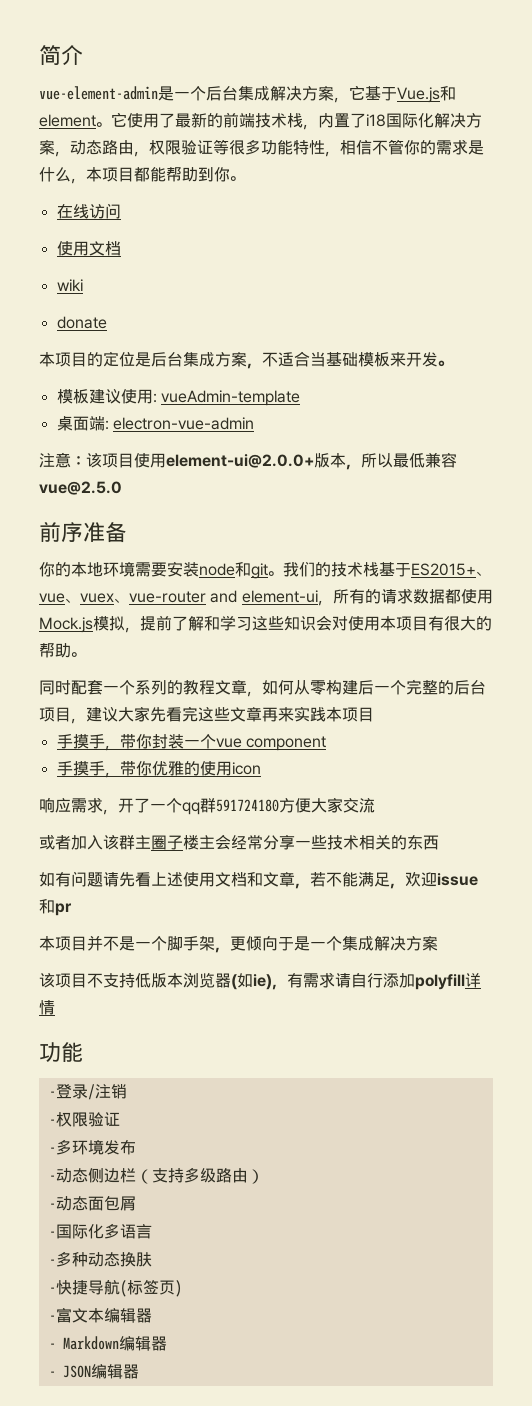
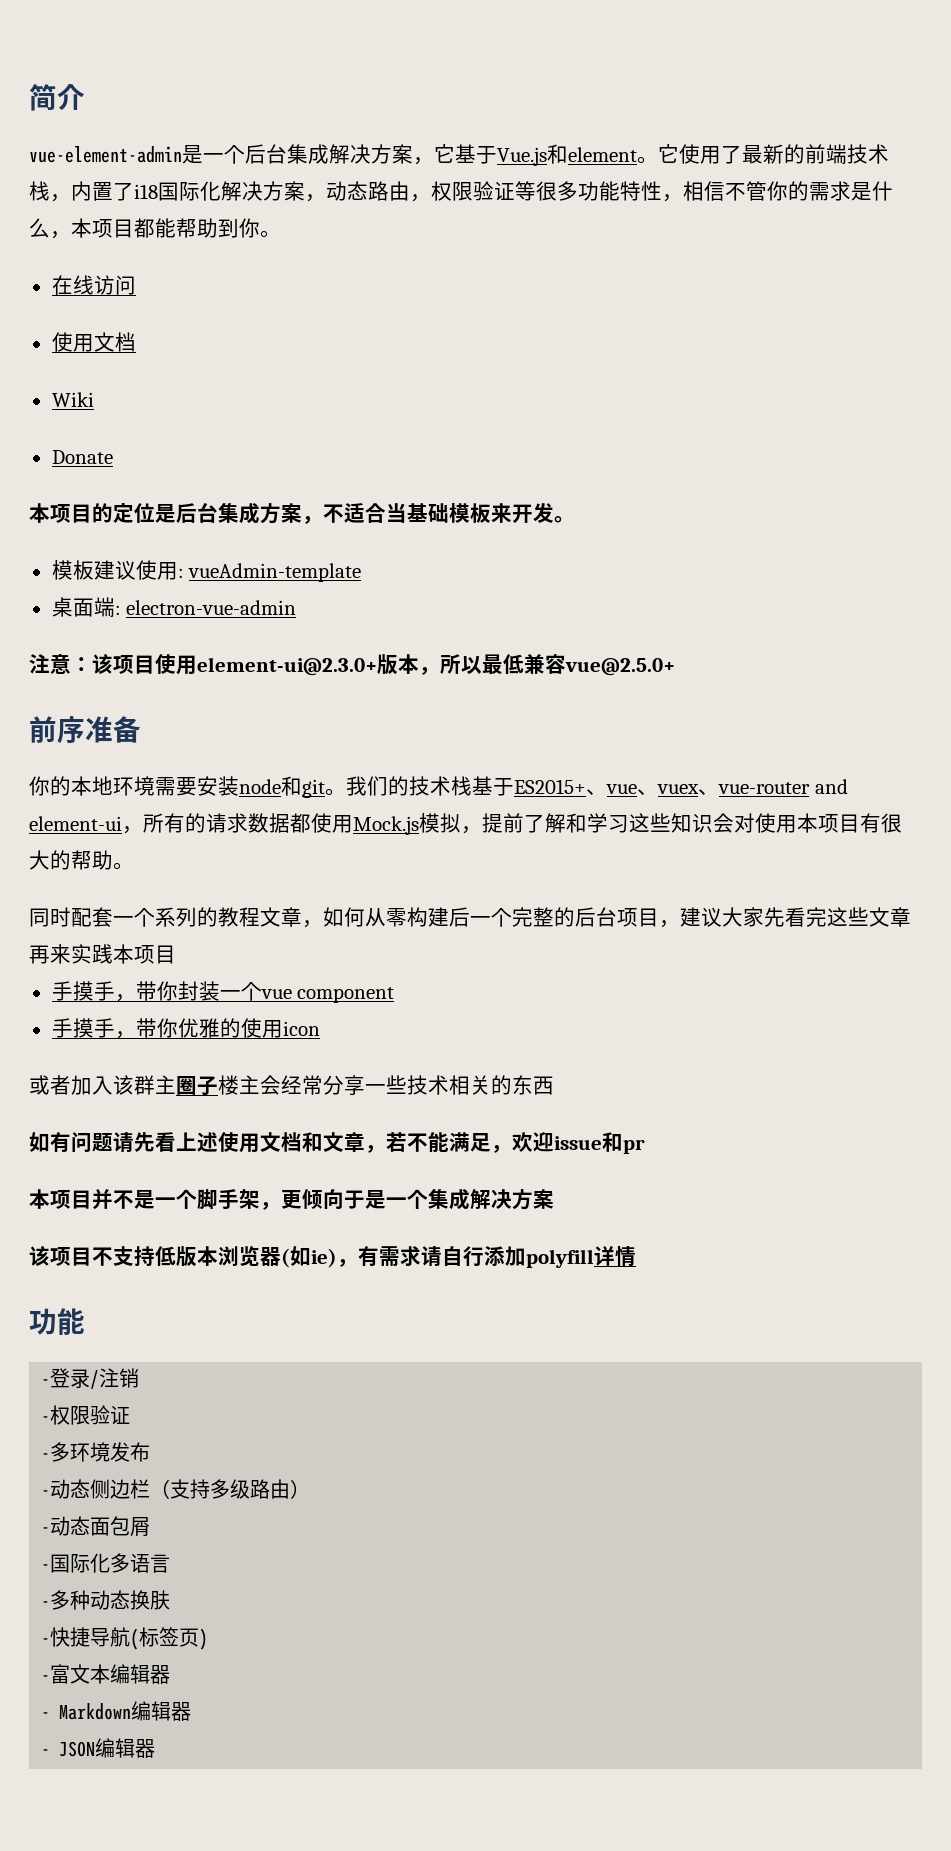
- wiki
- donate
+ Wiki
+ Donate
- 注意：该项目使用element-ui@2.0.0+版本，所以最低兼容vue@2.5.0
+ 注意：该项目使用element-ui@2.3.0+版本，所以最低兼容vue@2.5.0+
- 响应需求，开了一个qq群591724180方便大家交流

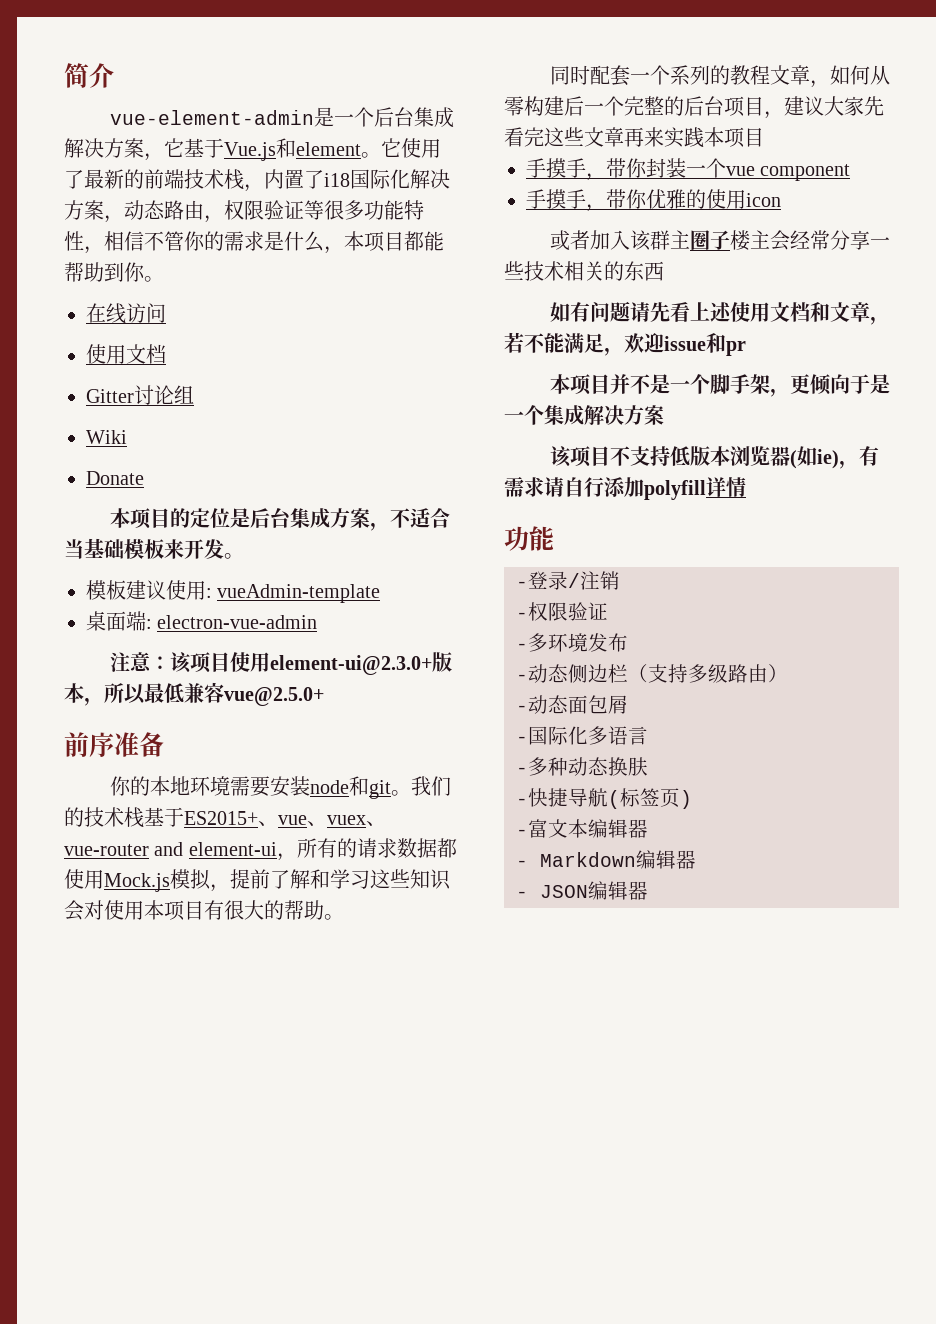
+ Gitter讨论组

